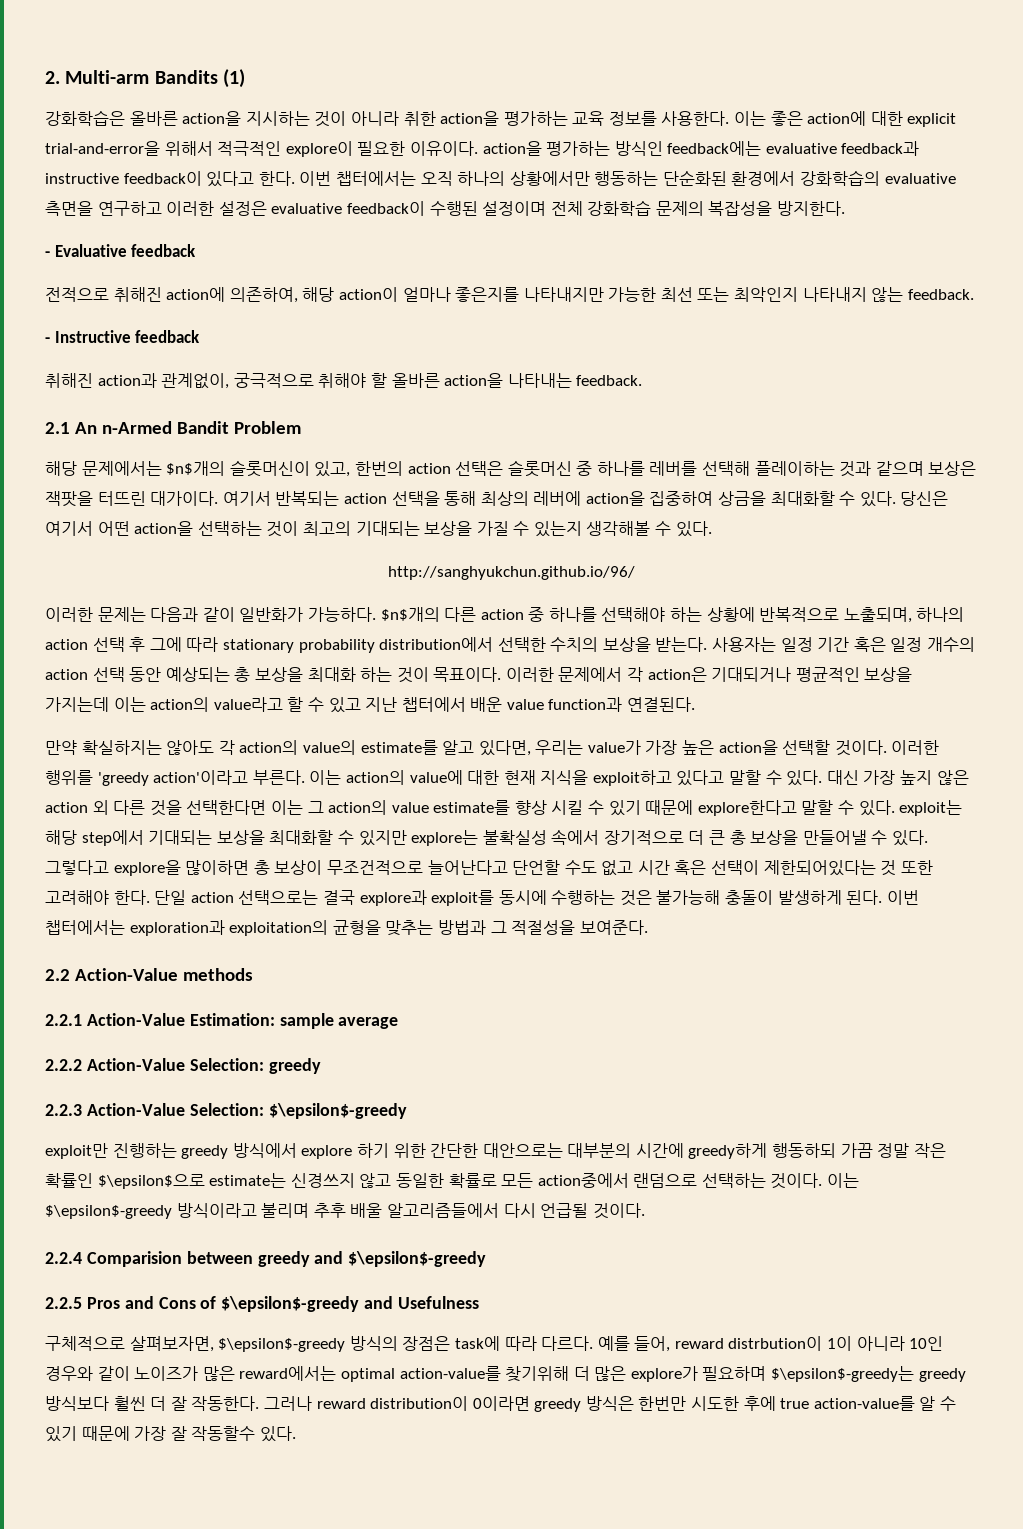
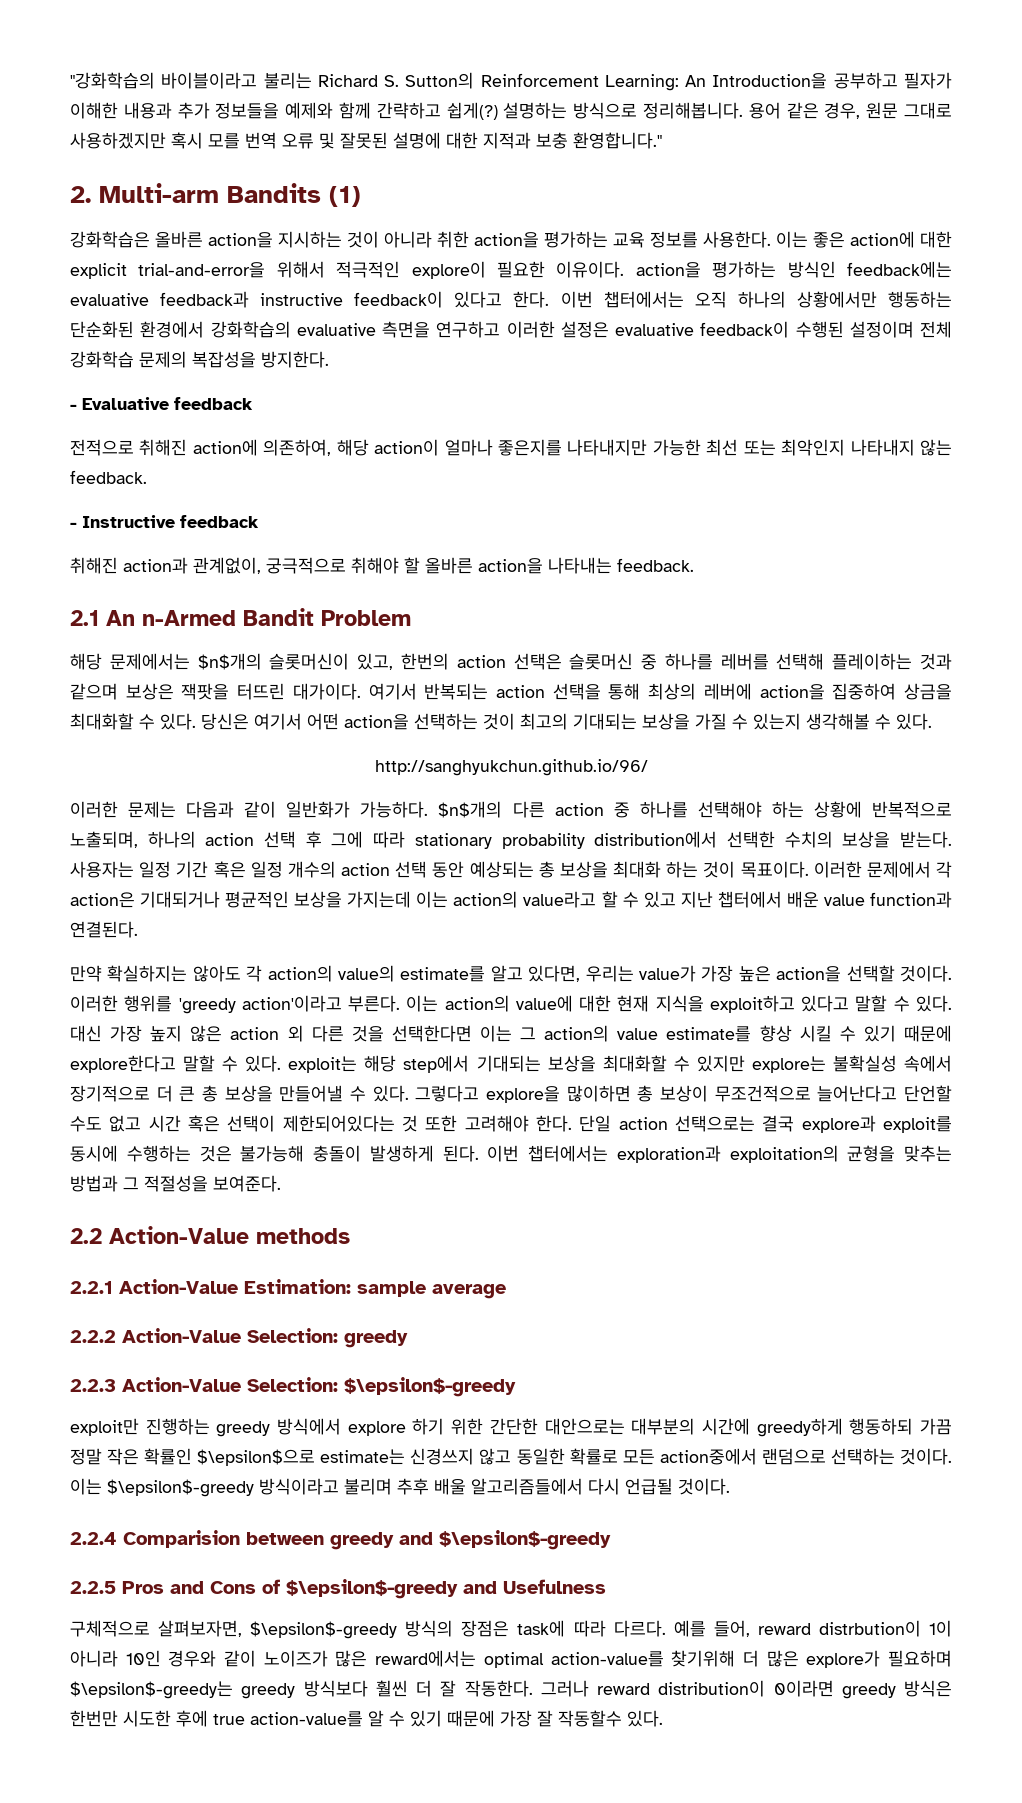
+ "강화학습의 바이블이라고 불리는 Richard S. Sutton의 Reinforcement Learning: An Introduction을 공부하고 필자가 이해한 내용과 추가 정보들을 예제와 함께 간략하고 쉽게(?) 설명하는 방식으로 정리해봅니다. 용어 같은 경우, 원문 그대로 사용하겠지만 혹시 모를 번역 오류 및 잘못된 설명에 대한 지적과 보충 환영합니다."

